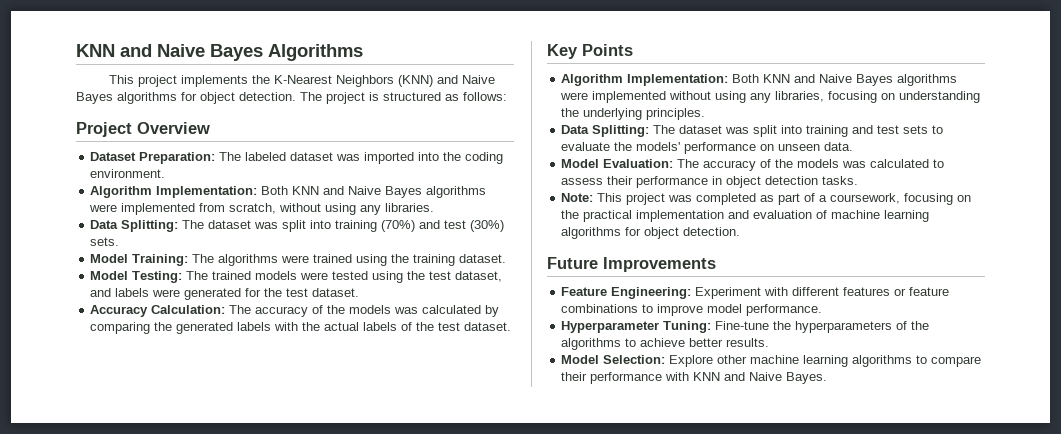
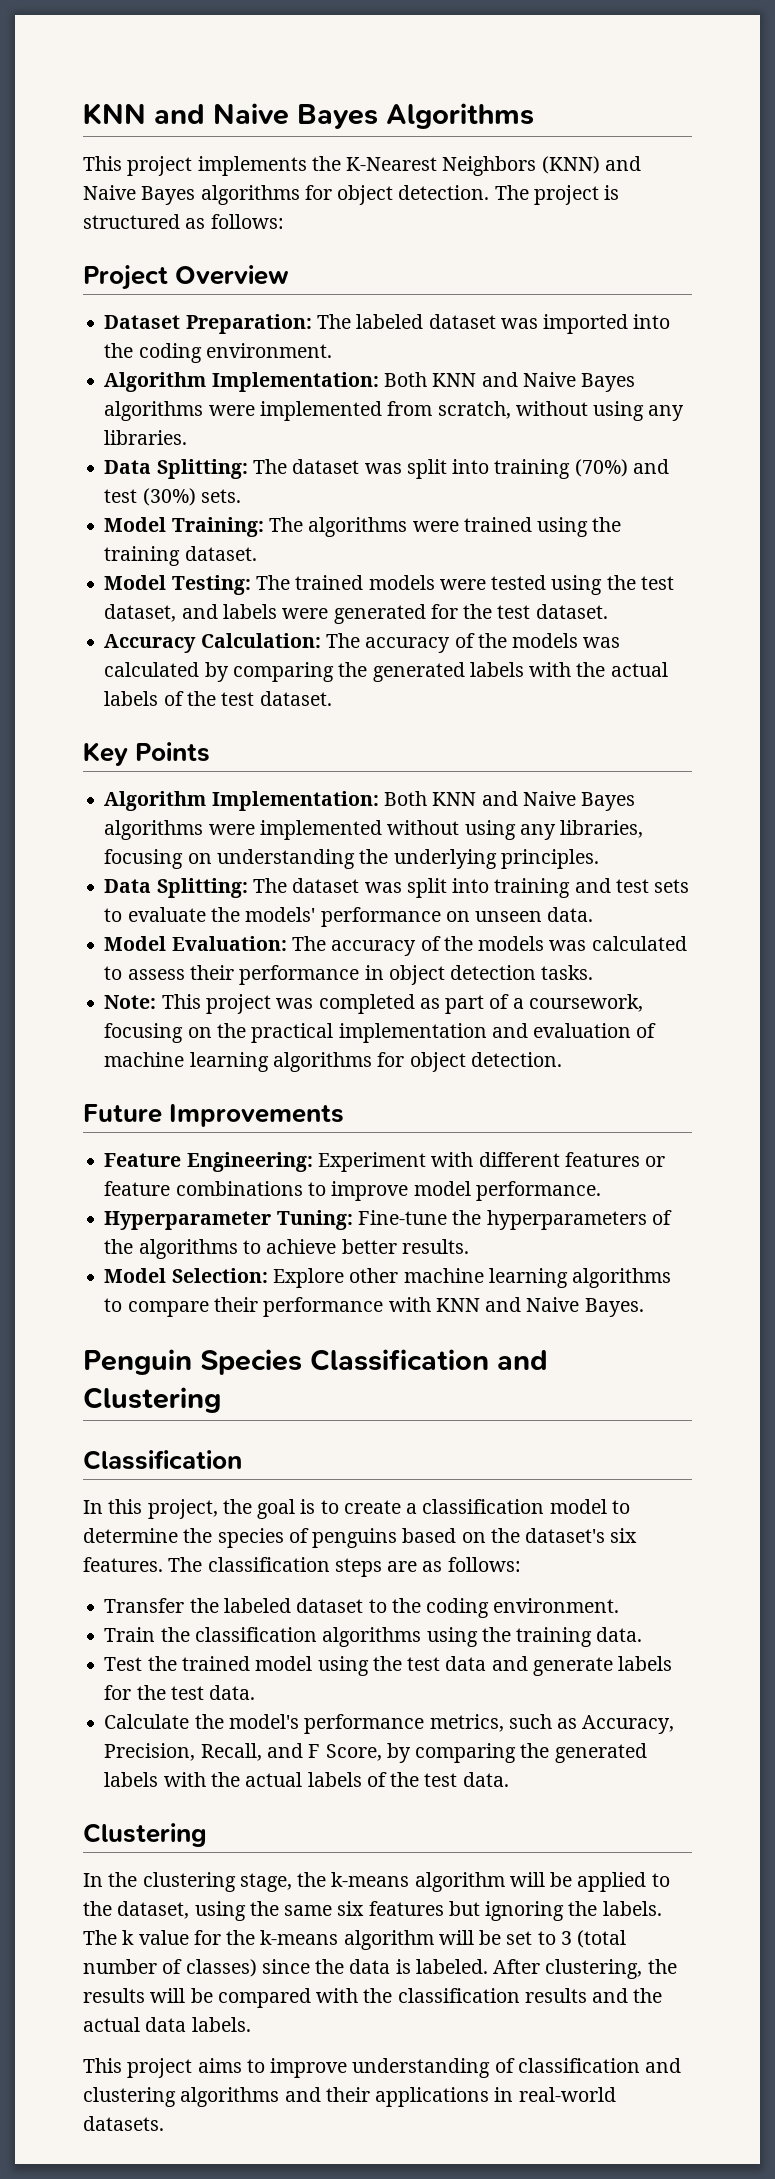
+ Penguin Species Classification and Clustering
+ Classification
+ In this project, the goal is to create a classification model to determine the species of penguins based on the dataset's six features. The classification steps are as follows:
+ Transfer the labeled dataset to the coding environment.
+ Train the classification algorithms using the training data.
+ Test the trained model using the test data and generate labels for the test data.
+ Calculate the model's performance metrics, such as Accuracy, Precision, Recall, and F Score, by comparing the generated labels with the actual labels of the test data.
+ Clustering
+ In the clustering stage, the k-means algorithm will be applied to the dataset, using the same six features but ignoring the labels. The k value for the k-means algorithm will be set to 3 (total number of classes) since the data is labeled. After clustering, the results will be compared with the classification results and the actual data labels.
+ This project aims to improve understanding of classification and clustering algorithms and their applications in real-world datasets.

